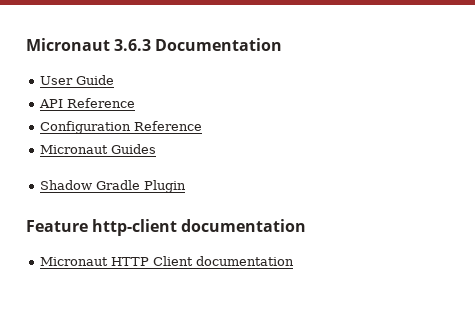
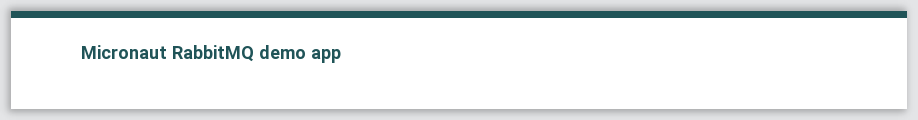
- Micronaut 3.6.3 Documentation
- User Guide
- API Reference
- Configuration Reference
- Micronaut Guides
- Shadow Gradle Plugin
- Feature http-client documentation
- Micronaut HTTP Client documentation
+ Micronaut RabbitMQ demo app

